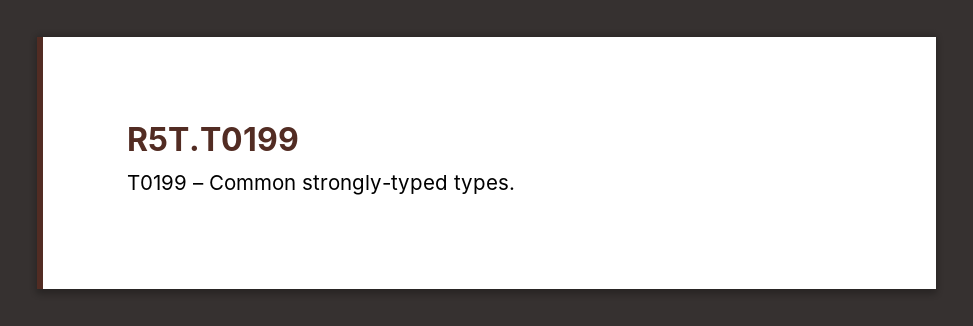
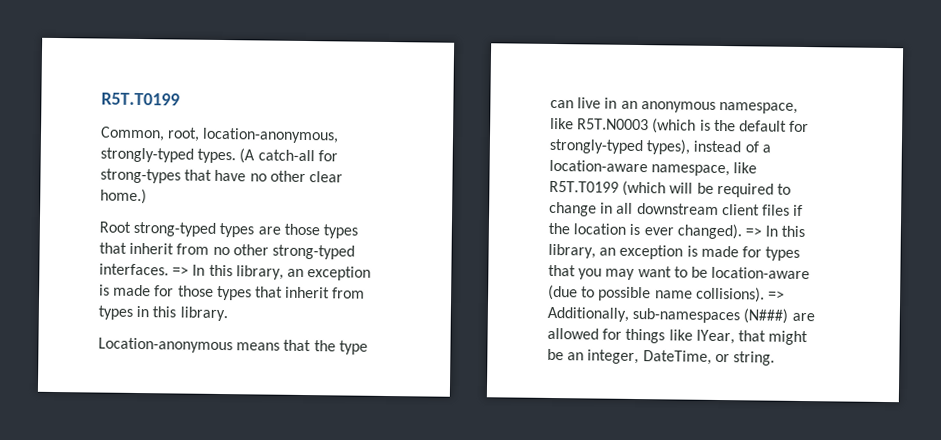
- T0199 – Common strongly-typed types.
+ Common, root, location-anonymous, strongly-typed types. (A catch-all for strong-types that have no other clear home.)
+ Root strong-typed types are those types that inherit from no other strong-typed interfaces. => In this library, an exception is made for those types that inherit from types in this library.
+ Location-anonymous means that the type can live in an anonymous namespace, like R5T.N0003 (which is the default for strongly-typed types), instead of a location-aware namespace, like R5T.T0199 (which will be required to change in all downstream client files if the location is ever changed). => In this library, an exception is made for types that you may want to be location-aware (due to possible name collisions). => Additionally, sub-namespaces (N###) are allowed for things like IYear, that might be an integer, DateTime, or string.

